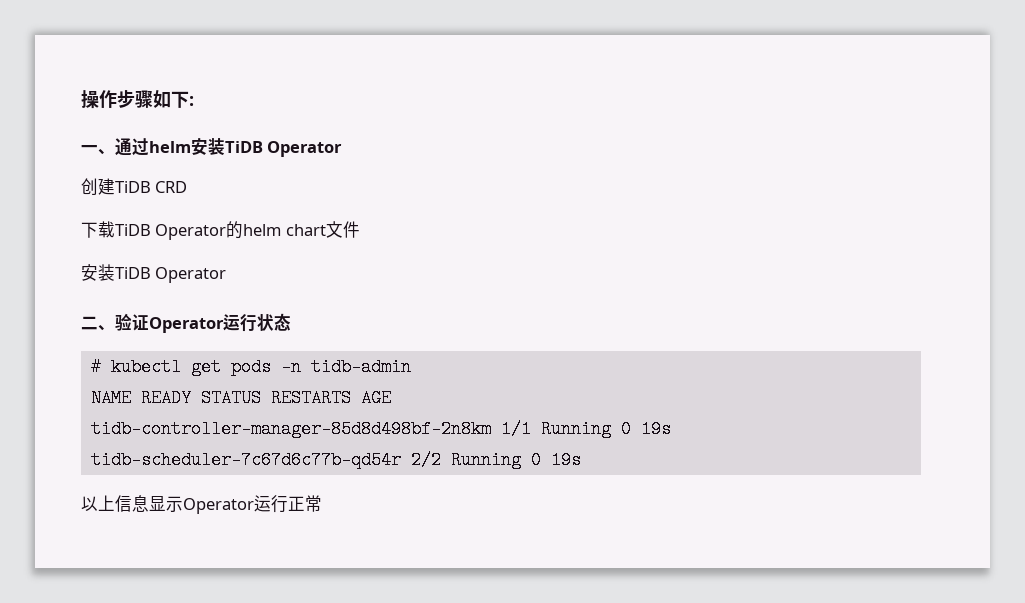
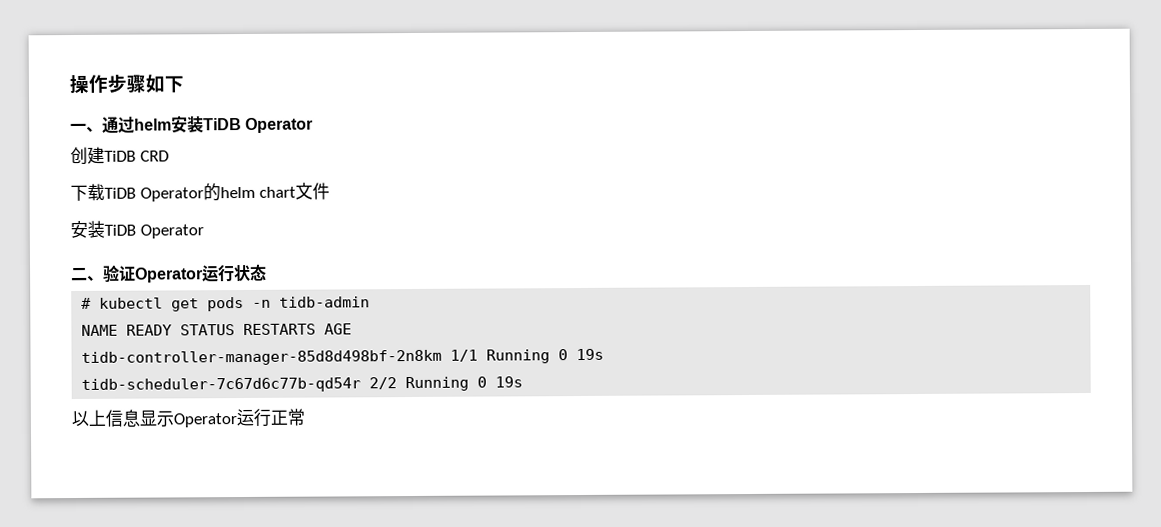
- 操作步骤如下:
+ 操作步骤如下

